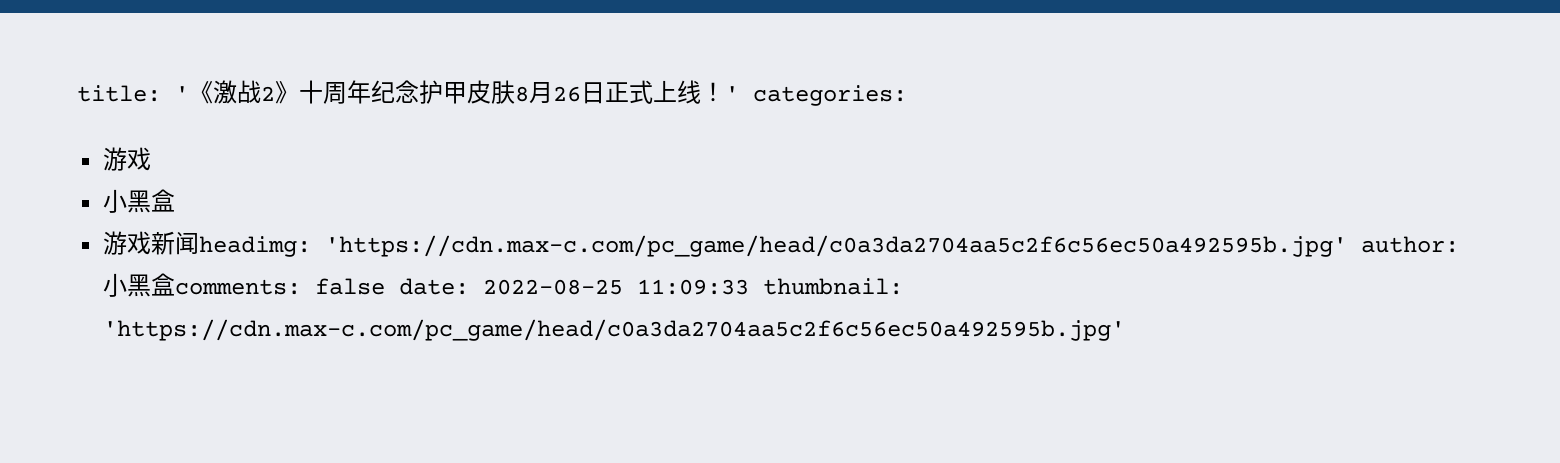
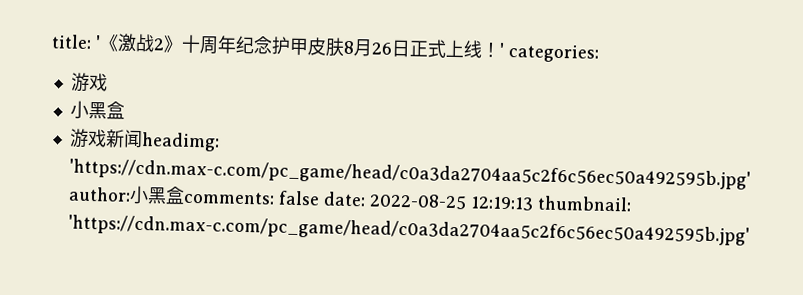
- 游戏新闻headimg: 'https://cdn.max-c.com/pc_game/head/c0a3da2704aa5c2f6c56ec50a492595b.jpg' author:小黑盒comments: false date: 2022-08-25 11:09:33 thumbnail: 'https://cdn.max-c.com/pc_game/head/c0a3da2704aa5c2f6c56ec50a492595b.jpg'
+ 游戏新闻headimg: 'https://cdn.max-c.com/pc_game/head/c0a3da2704aa5c2f6c56ec50a492595b.jpg' author:小黑盒comments: false date: 2022-08-25 12:19:13 thumbnail: 'https://cdn.max-c.com/pc_game/head/c0a3da2704aa5c2f6c56ec50a492595b.jpg'

